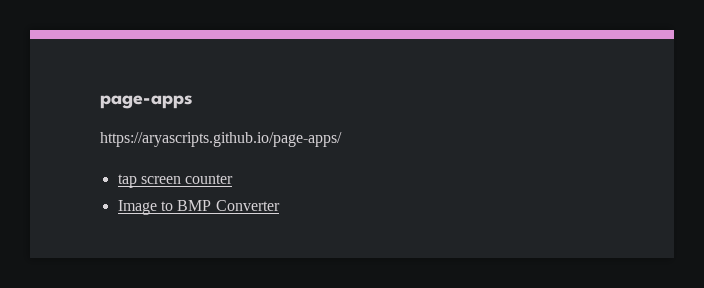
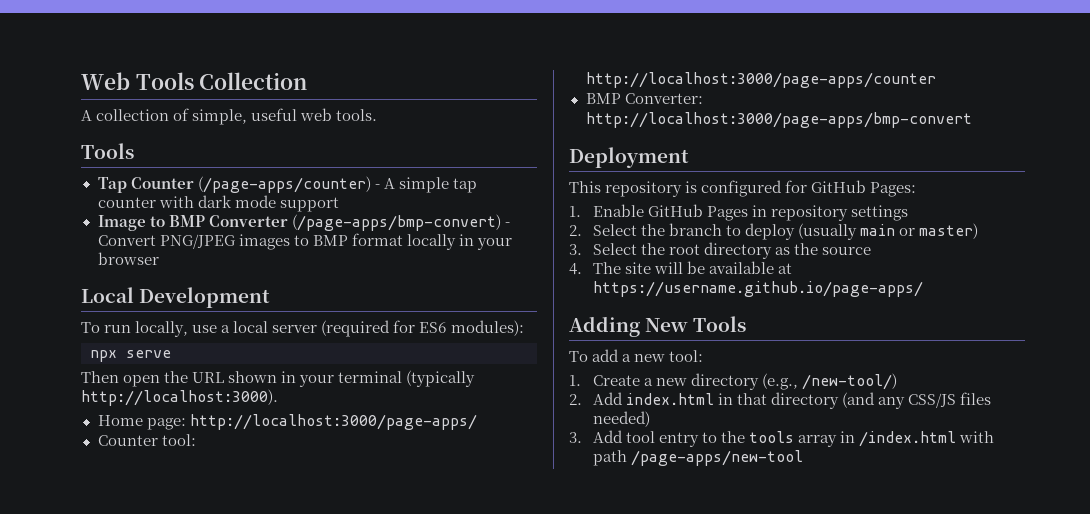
- page-apps
- https://aryascripts.github.io/page-apps/
- tap screen counter
- Image to BMP Converter
+ Web Tools Collection
+ A collection of simple, useful web tools.
+ Tools
+ Tap Counter (/page-apps/counter) - A simple tap counter with dark mode support
+ Image to BMP Converter (/page-apps/bmp-convert) - Convert PNG/JPEG images to BMP format locally in your browser
+ Local Development
+ To run locally, use a local server (required for ES6 modules):
+ npx serve
+ Then open the URL shown in your terminal (typically http://localhost:3000).
+ Home page: http://localhost:3000/page-apps/
+ Counter tool: http://localhost:3000/page-apps/counter
+ BMP Converter: http://localhost:3000/page-apps/bmp-convert
+ Deployment
+ This repository is configured for GitHub Pages:
+ 1. Enable GitHub Pages in repository settings
+ 2. Select the branch to deploy (usually main or master)
+ 3. Select the root directory as the source
+ 4. The site will be available at https://username.github.io/page-apps/
+ Adding New Tools
+ To add a new tool:
+ 1. Create a new directory (e.g., /new-tool/)
+ 2. Add index.html in that directory (and any CSS/JS files needed)
+ 3. Add tool entry to the tools array in /index.html with path /page-apps/new-tool

